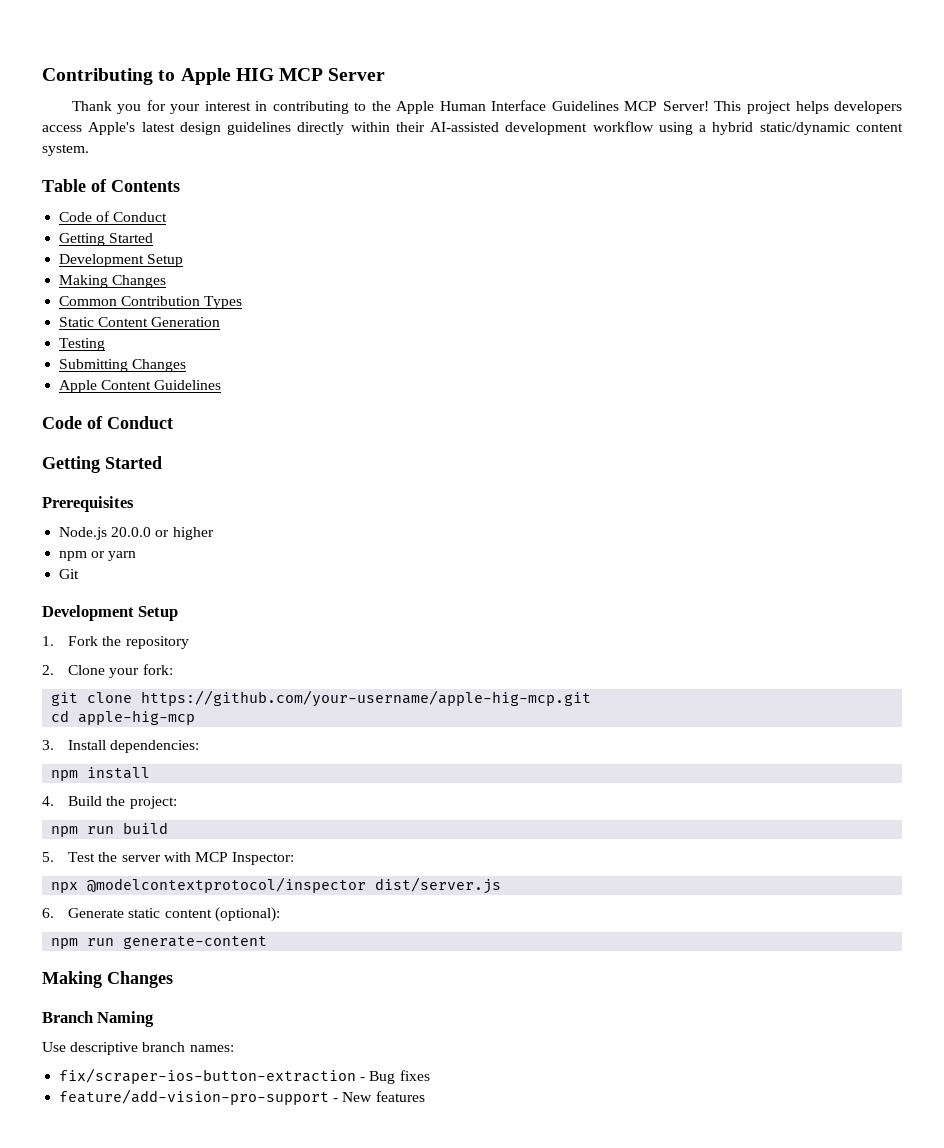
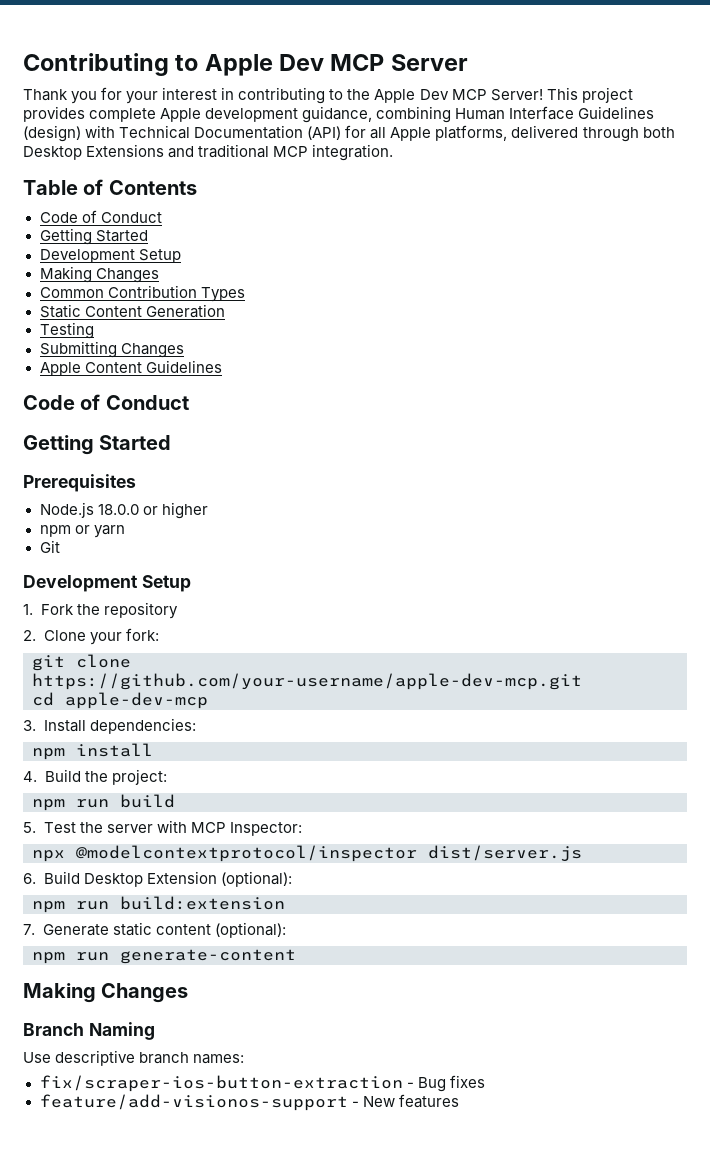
- Contributing to Apple HIG MCP Server
+ Contributing to Apple Dev MCP Server
- Thank you for your interest in contributing to the Apple Human Interface Guidelines MCP Server!
+ Thank you for your interest in contributing to the Apple Dev MCP Server!
- This project helps developers access Apple's latest design guidelines directly within their AI-assisted development workflow using a hybrid static/dynamic content system.
+ This project provides complete Apple development guidance, combining Human Interface Guidelines (design) with Technical Documentation (API) for all Apple platforms, delivered through both Desktop Extensions and traditional MCP integration.
- Node.js 20.0.0 or higher
+ Node.js 18.0.0 or higher
- git clone https://github.com/your-username/apple-hig-mcp.git
+ git clone https://github.com/your-username/apple-dev-mcp.git
- cd apple-hig-mcp
+ cd apple-dev-mcp
- 6. Generate static content (optional):
+ 6. Build Desktop Extension (optional):
+ npm run build:extension
+ 7. Generate static content (optional):
- feature/add-vision-pro-support - New features
+ feature/add-visionos-support - New features

